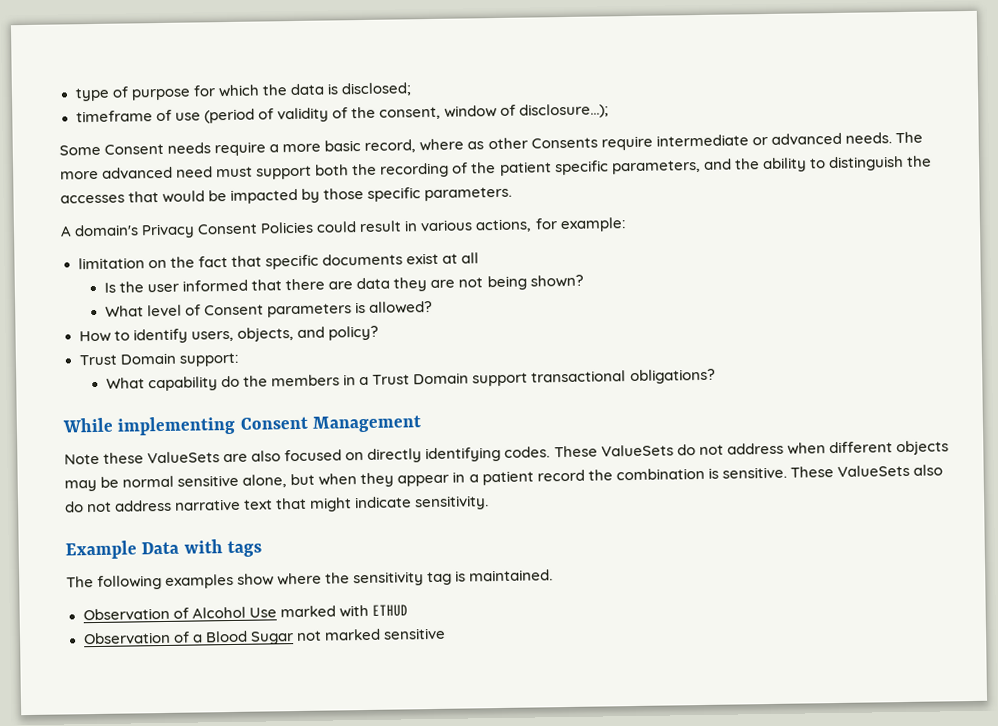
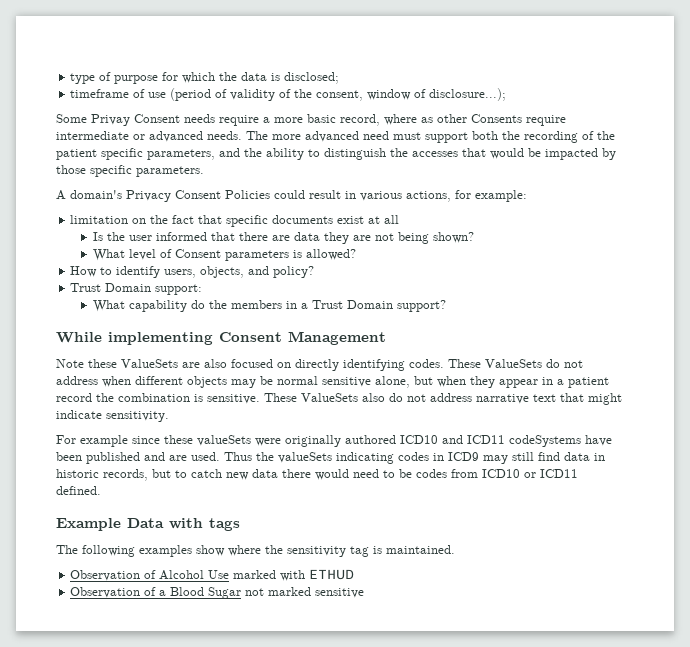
- Some Consent needs require a more basic record, where as other Consents require intermediate or advanced needs.
+ Some Privay Consent needs require a more basic record, where as other Consents require intermediate or advanced needs.
- What capability do the members in a Trust Domain support transactional obligations?
+ What capability do the members in a Trust Domain support?
+ For example since these valueSets were originally authored ICD10 and ICD11 codeSystems have been published and are used. Thus the valueSets indicating codes in ICD9 may still find data in historic records, but to catch new data there would need to be codes from ICD10 or ICD11 defined.

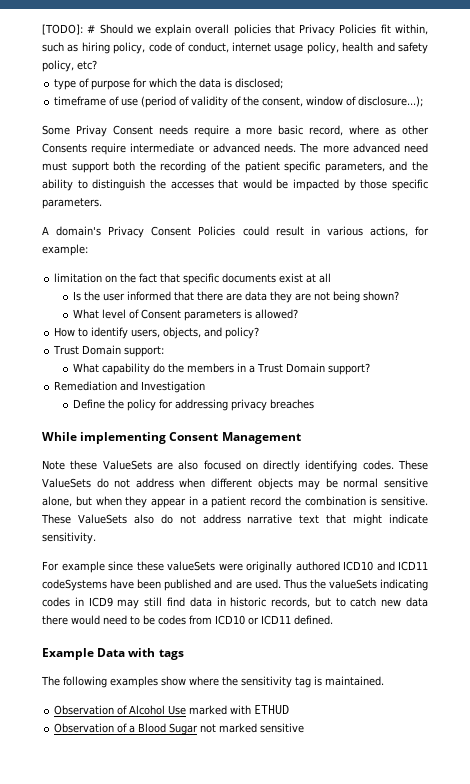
+ [TODO]: # Should we explain overall policies that Privacy Policies fit within, such as hiring policy, code of conduct, internet usage policy, health and safety policy, etc?
+ Remediation and Investigation
+ Define the policy for addressing privacy breaches

